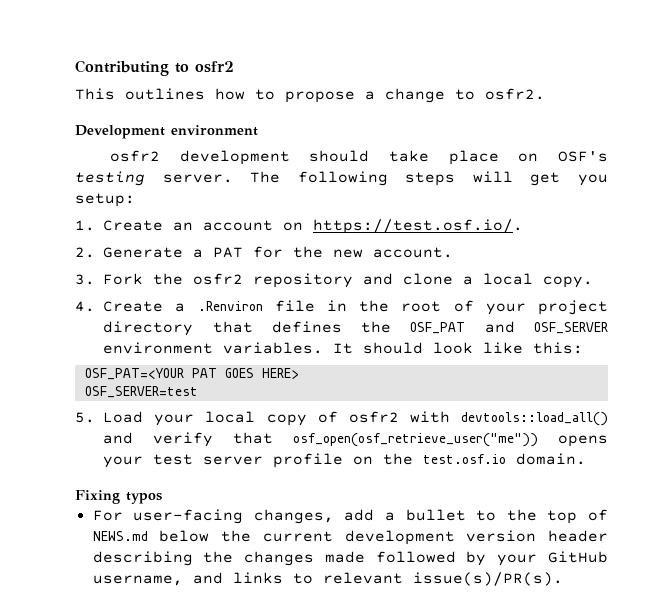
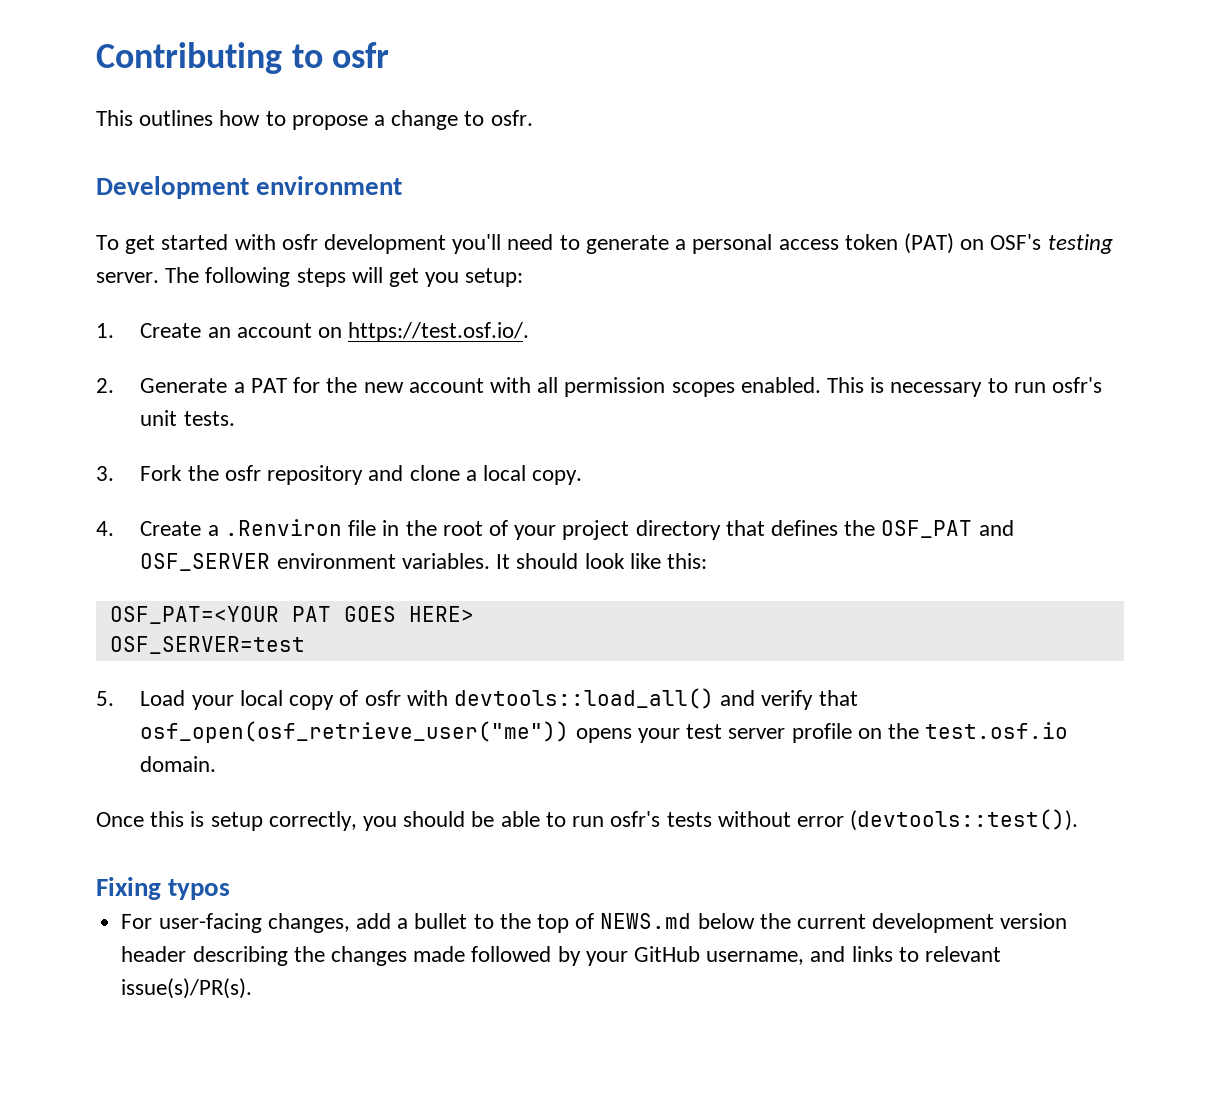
- Contributing to osfr2
+ Contributing to osfr
- This outlines how to propose a change to osfr2.
+ This outlines how to propose a change to osfr.
- osfr2 development should take place on OSF's testing server.
+ To get started with osfr development you'll need to generate a personal access token (PAT) on OSF's testing server.
- 2. Generate a PAT for the new account.
+ 2. Generate a PAT for the new account with all permission scopes enabled. This is necessary to run osfr's unit tests.
- 3. Fork the osfr2 repository and clone a local copy.
+ 3. Fork the osfr repository and clone a local copy.
- 5. Load your local copy of osfr2 with devtools::load_all() and verify that osf_open(osf_retrieve_user("me")) opens your test server profile on the test.osf.io domain.
+ 5. Load your local copy of osfr with devtools::load_all() and verify that osf_open(osf_retrieve_user("me")) opens your test server profile on the test.osf.io domain.
+ Once this is setup correctly, you should be able to run osfr's tests without error (devtools::test()).

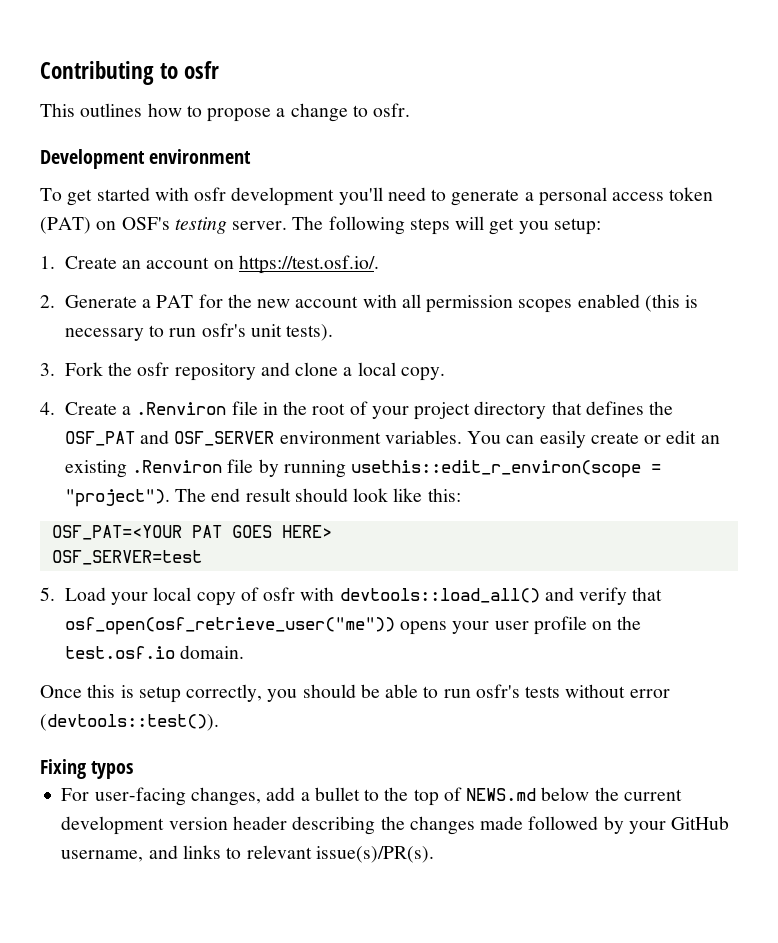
- 2. Generate a PAT for the new account with all permission scopes enabled. This is necessary to run osfr's unit tests.
+ 2. Generate a PAT for the new account with all permission scopes enabled (this is necessary to run osfr's unit tests).
- It should look like this:
+ You can easily create or edit an existing .Renviron file by running usethis::edit_r_environ(scope = "project"). The end result should look like this:
- 5. Load your local copy of osfr with devtools::load_all() and verify that osf_open(osf_retrieve_user("me")) opens your test server profile on the test.osf.io domain.
+ 5. Load your local copy of osfr with devtools::load_all() and verify that osf_open(osf_retrieve_user("me")) opens your user profile on the test.osf.io domain.

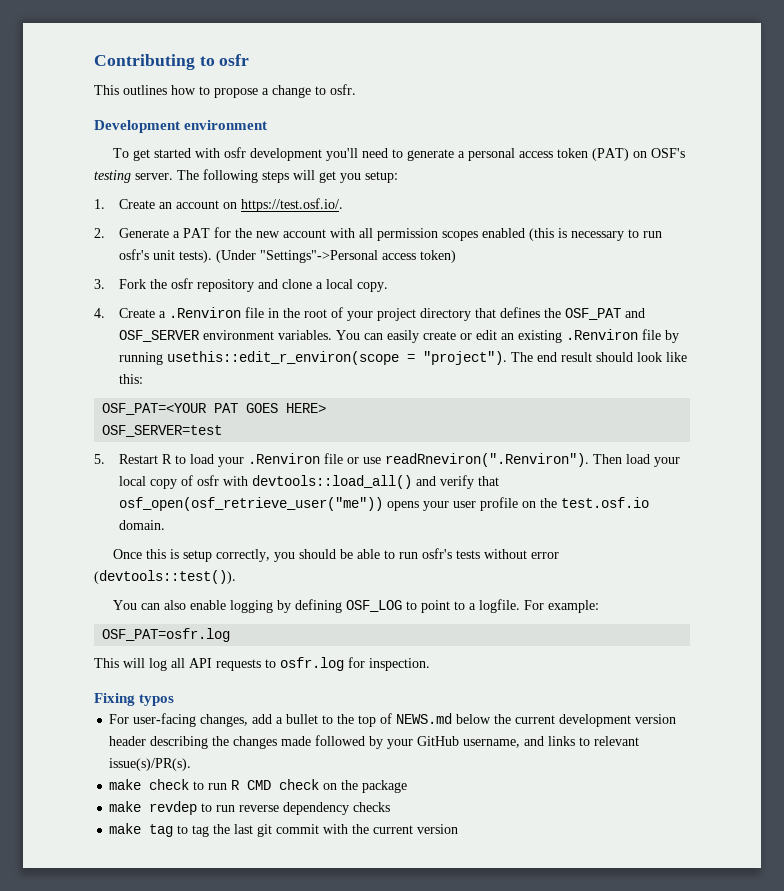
+ (Under "Settings"->Personal access token)
- 5. Load your local copy of osfr with devtools::load_all() and verify that osf_open(osf_retrieve_user("me")) opens your user profile on the test.osf.io domain.
+ 5. Restart R to load your .Renviron file or use readRneviron(".Renviron"). Then load your local copy of osfr with devtools::load_all() and verify that osf_open(osf_retrieve_user("me")) opens your user profile on the test.osf.io domain.
+ You can also enable logging by defining OSF_LOG to point to a logfile. For example:
+ OSF_PAT=osfr.log
+ This will log all API requests to osfr.log for inspection.
+ make check to run R CMD check on the package
+ make revdep to run reverse dependency checks
+ make tag to tag the last git commit with the current version

